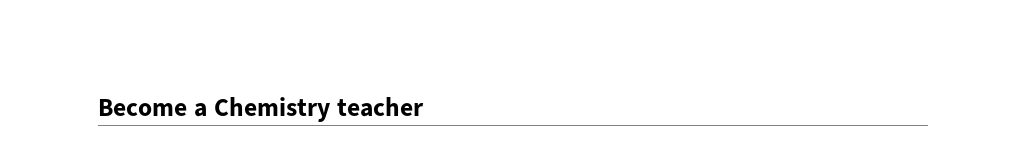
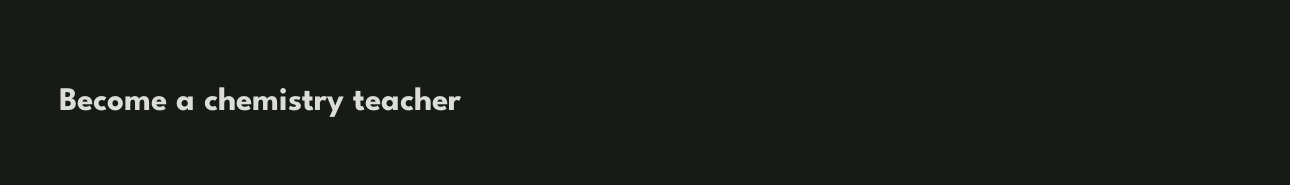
- Become a Chemistry teacher
+ Become a chemistry teacher

